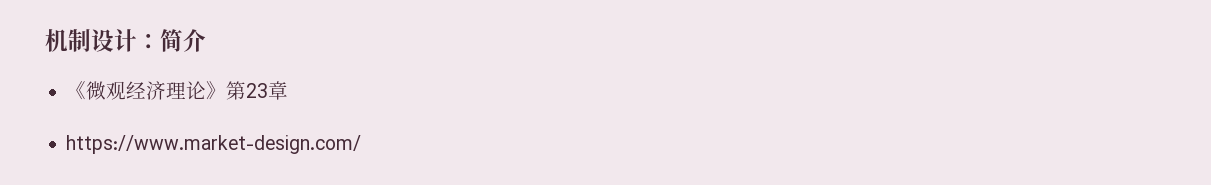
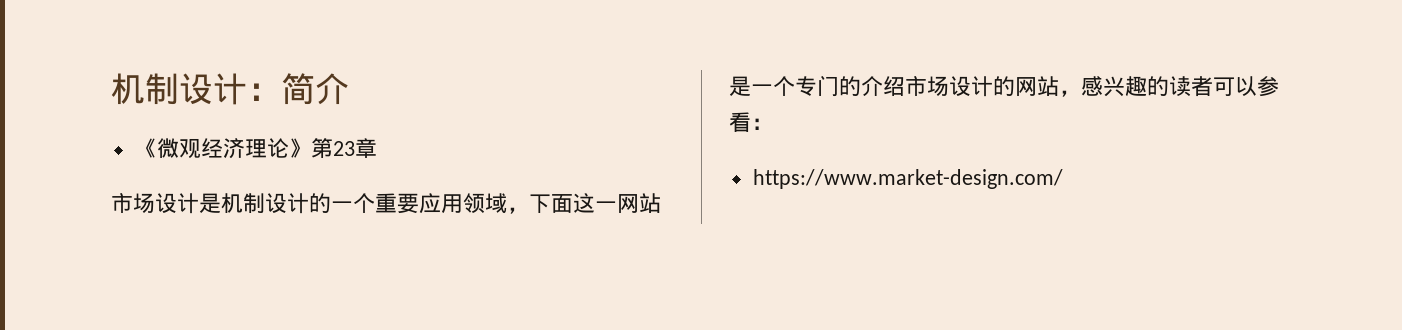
+ 市场设计是机制设计的一个重要应用领域，下面这一网站是一个专门的介绍市场设计的网站，感兴趣的读者可以参看：

